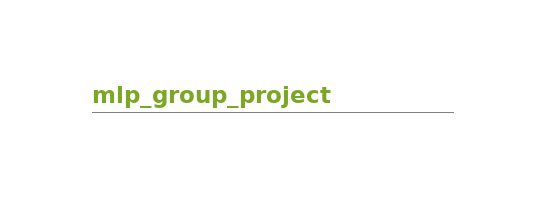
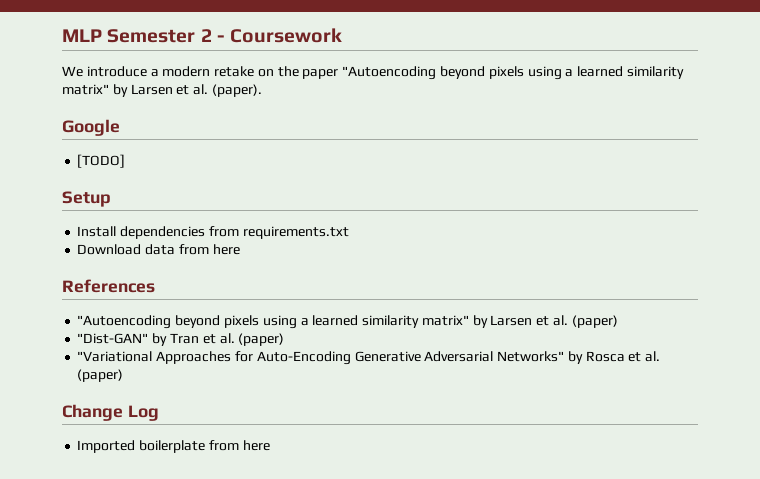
- mlp_group_project
+ MLP Semester 2 - Coursework
+ We introduce a modern retake on the paper "Autoencoding beyond pixels using a learned similarity matrix" by Larsen et al. (paper).
+ Google
+ [TODO]
+ Setup
+ Install dependencies from requirements.txt
+ Download data from here
+ References
+ "Autoencoding beyond pixels using a learned similarity matrix" by Larsen et al. (paper)
+ "Dist-GAN" by Tran et al. (paper)
+ "Variational Approaches for Auto-Encoding Generative Adversarial Networks" by Rosca et al. (paper)
+ Change Log
+ Imported boilerplate from here

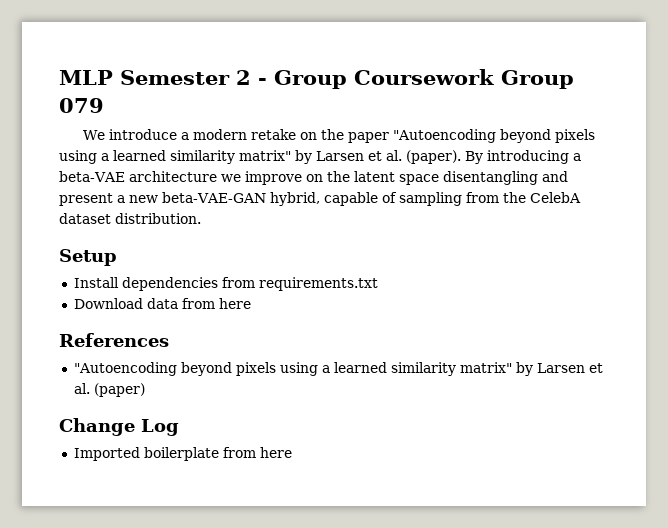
- MLP Semester 2 - Coursework
+ MLP Semester 2 - Group Coursework Group 079
- We introduce a modern retake on the paper "Autoencoding beyond pixels using a learned similarity matrix" by Larsen et al. (paper).
- Google
- [TODO]
+ We introduce a modern retake on the paper "Autoencoding beyond pixels using a learned similarity matrix" by Larsen et al. (paper). By introducing a beta-VAE architecture we improve on the latent space disentangling and present a new beta-VAE-GAN hybrid, capable of sampling from the CelebA dataset distribution.
- "Dist-GAN" by Tran et al. (paper)
- "Variational Approaches for Auto-Encoding Generative Adversarial Networks" by Rosca et al. (paper)

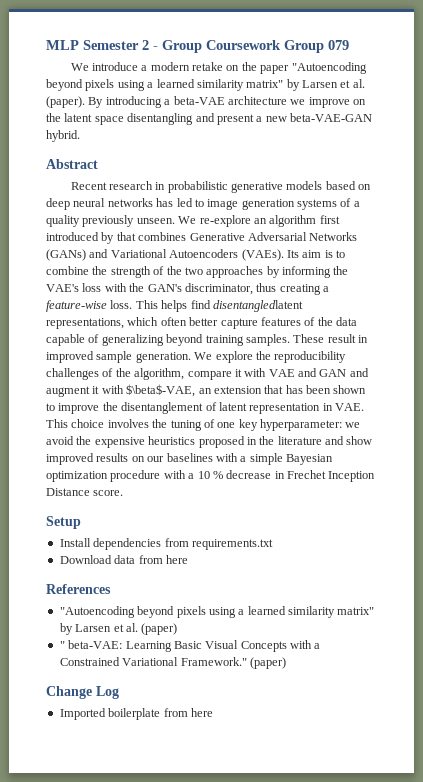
- By introducing a beta-VAE architecture we improve on the latent space disentangling and present a new beta-VAE-GAN hybrid, capable of sampling from the CelebA dataset distribution.
+ By introducing a beta-VAE architecture we improve on the latent space disentangling and present a new beta-VAE-GAN hybrid.
+ Abstract
+ Recent research in probabilistic generative models based on deep neural networks has led to image generation systems of a quality previously unseen. We re-explore an algorithm first introduced by that combines Generative Adversarial Networks (GANs) and Variational Autoencoders (VAEs). Its aim is to combine the strength of the two approaches by informing the VAE's loss with the GAN's discriminator, thus creating a feature-wise loss. This helps find disentangledlatent representations, which often better capture features of the data capable of generalizing beyond training samples. These result in improved sample generation. We explore the reproducibility challenges of the algorithm, compare it with VAE and GAN and augment it with $\beta$-VAE, an extension that has been shown to improve the disentanglement of latent representation in VAE. This choice involves the tuning of one key hyperparameter: we avoid the expensive heuristics proposed in the literature and show improved results on our baselines with a simple Bayesian optimization procedure with a 10 % decrease in Frechet Inception Distance score.
+ " beta-VAE: Learning Basic Visual Concepts with a Constrained Variational Framework." (paper)

